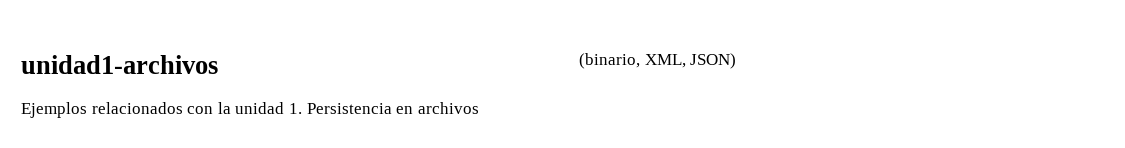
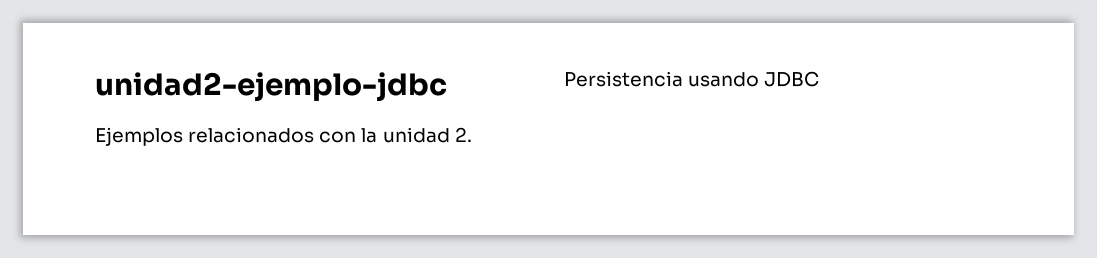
- unidad1-archivos
+ unidad2-ejemplo-jdbc
- Ejemplos relacionados con la unidad 1. Persistencia en archivos (binario, XML, JSON)
+ Ejemplos relacionados con la unidad 2. Persistencia usando JDBC

